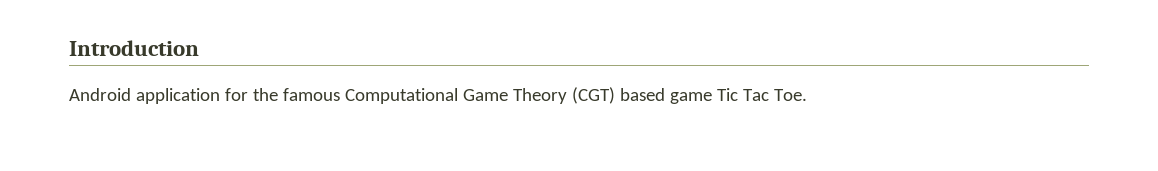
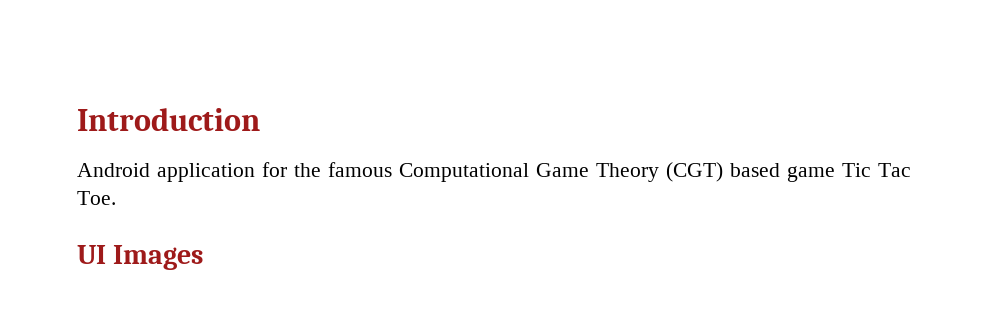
+ UI Images

